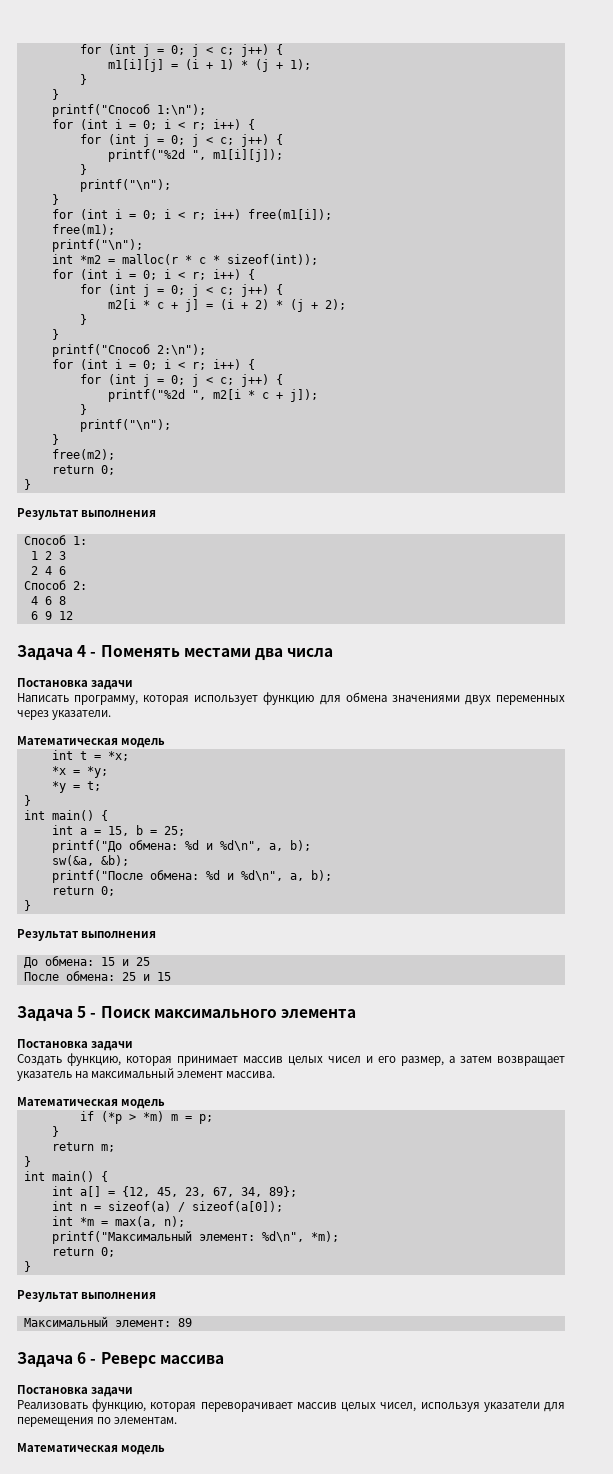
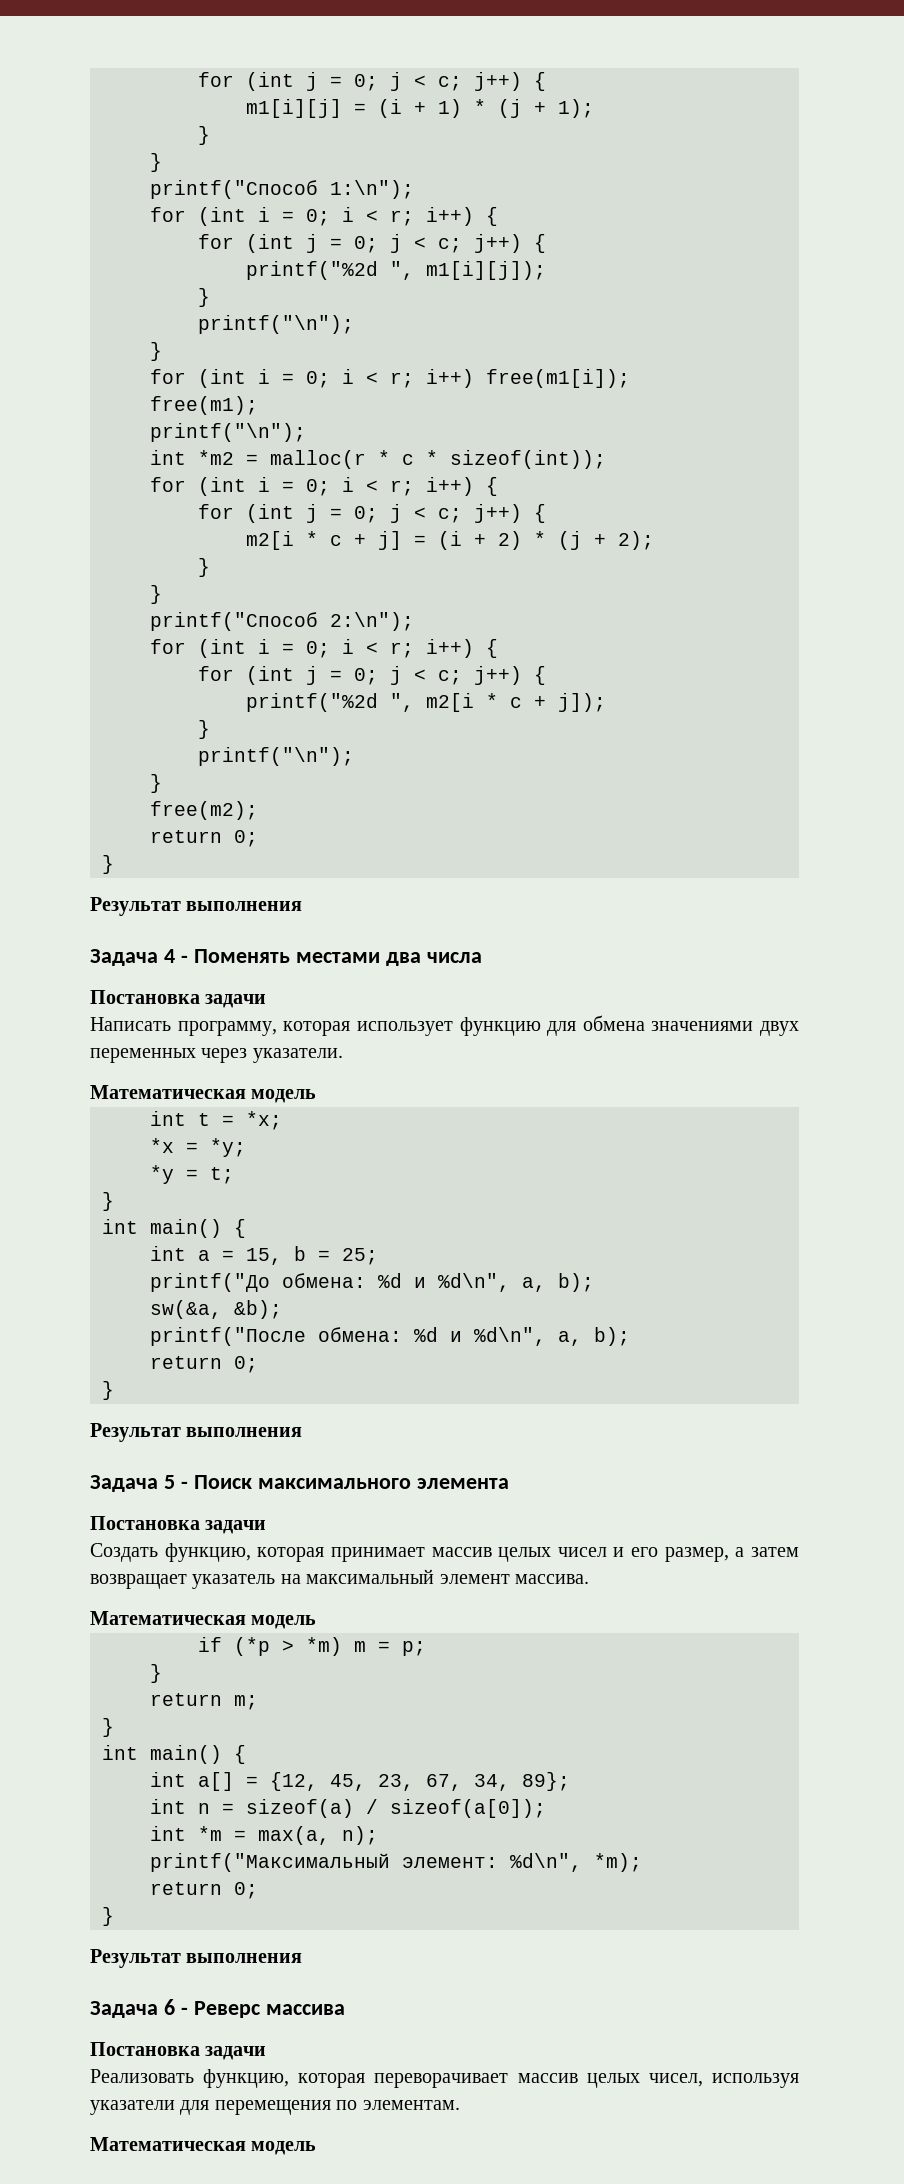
- Способ 1:
- 1 2 3
- 2 4 6
- Способ 2:
- 4 6 8
- 6 9 12
- До обмена: 15 и 25
- После обмена: 25 и 15
- Максимальный элемент: 89

